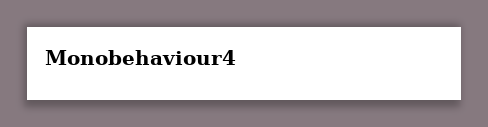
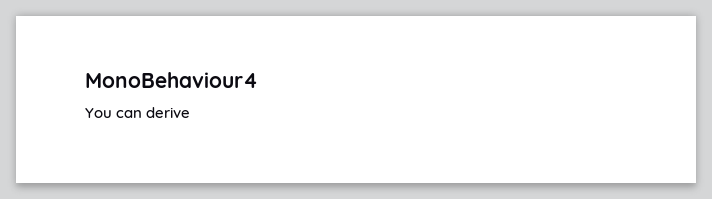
- Monobehaviour4
+ MonoBehaviour4
+ You can derive

